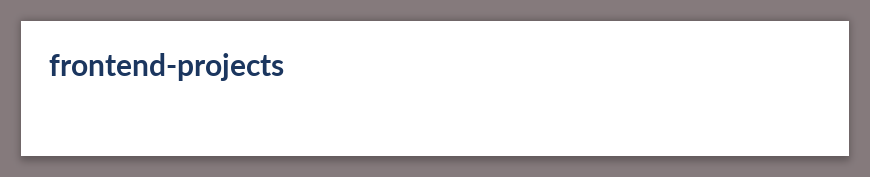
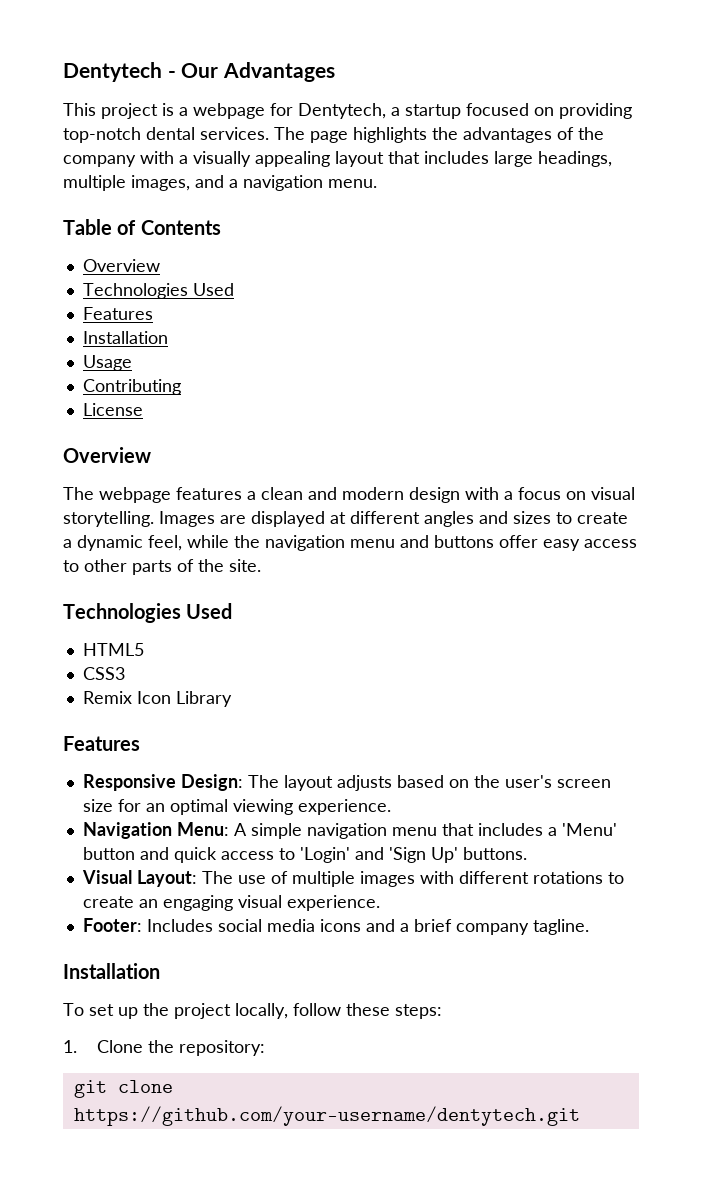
- frontend-projects
+ Dentytech - Our Advantages
+ This project is a webpage for Dentytech, a startup focused on providing top-notch dental services. The page highlights the advantages of the company with a visually appealing layout that includes large headings, multiple images, and a navigation menu.
+ Table of Contents
+ Overview
+ Technologies Used
+ Features
+ Installation
+ Usage
+ Contributing
+ License
+ Overview
+ The webpage features a clean and modern design with a focus on visual storytelling. Images are displayed at different angles and sizes to create a dynamic feel, while the navigation menu and buttons offer easy access to other parts of the site.
+ Technologies Used
+ HTML5
+ CSS3
+ Remix Icon Library
+ Features
+ Responsive Design: The layout adjusts based on the user's screen size for an optimal viewing experience.
+ Navigation Menu: A simple navigation menu that includes a 'Menu' button and quick access to 'Login' and 'Sign Up' buttons.
+ Visual Layout: The use of multiple images with different rotations to create an engaging visual experience.
+ Footer: Includes social media icons and a brief company tagline.
+ Installation
+ To set up the project locally, follow these steps:
+ 1. Clone the repository:
+ git clone https://github.com/your-username/dentytech.git

